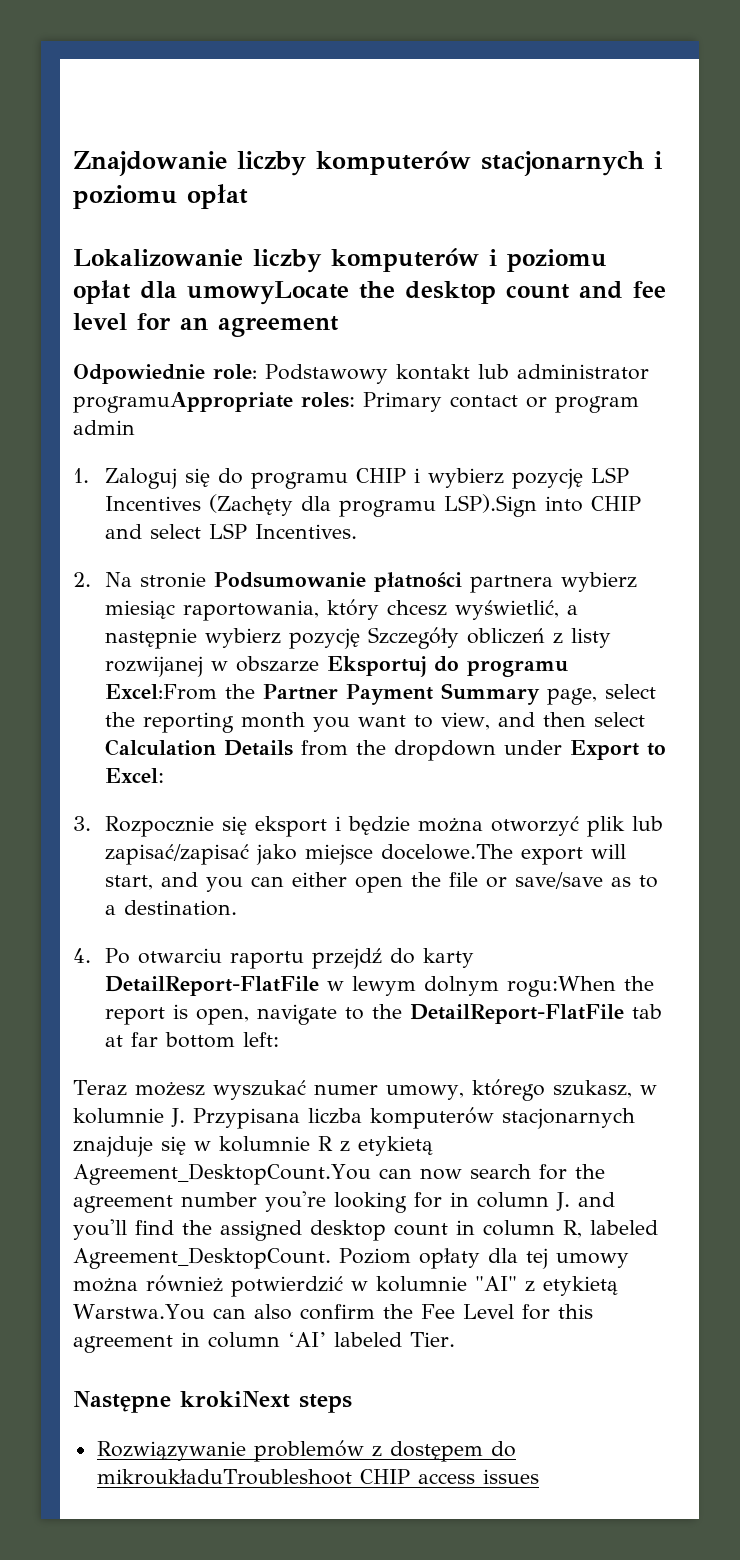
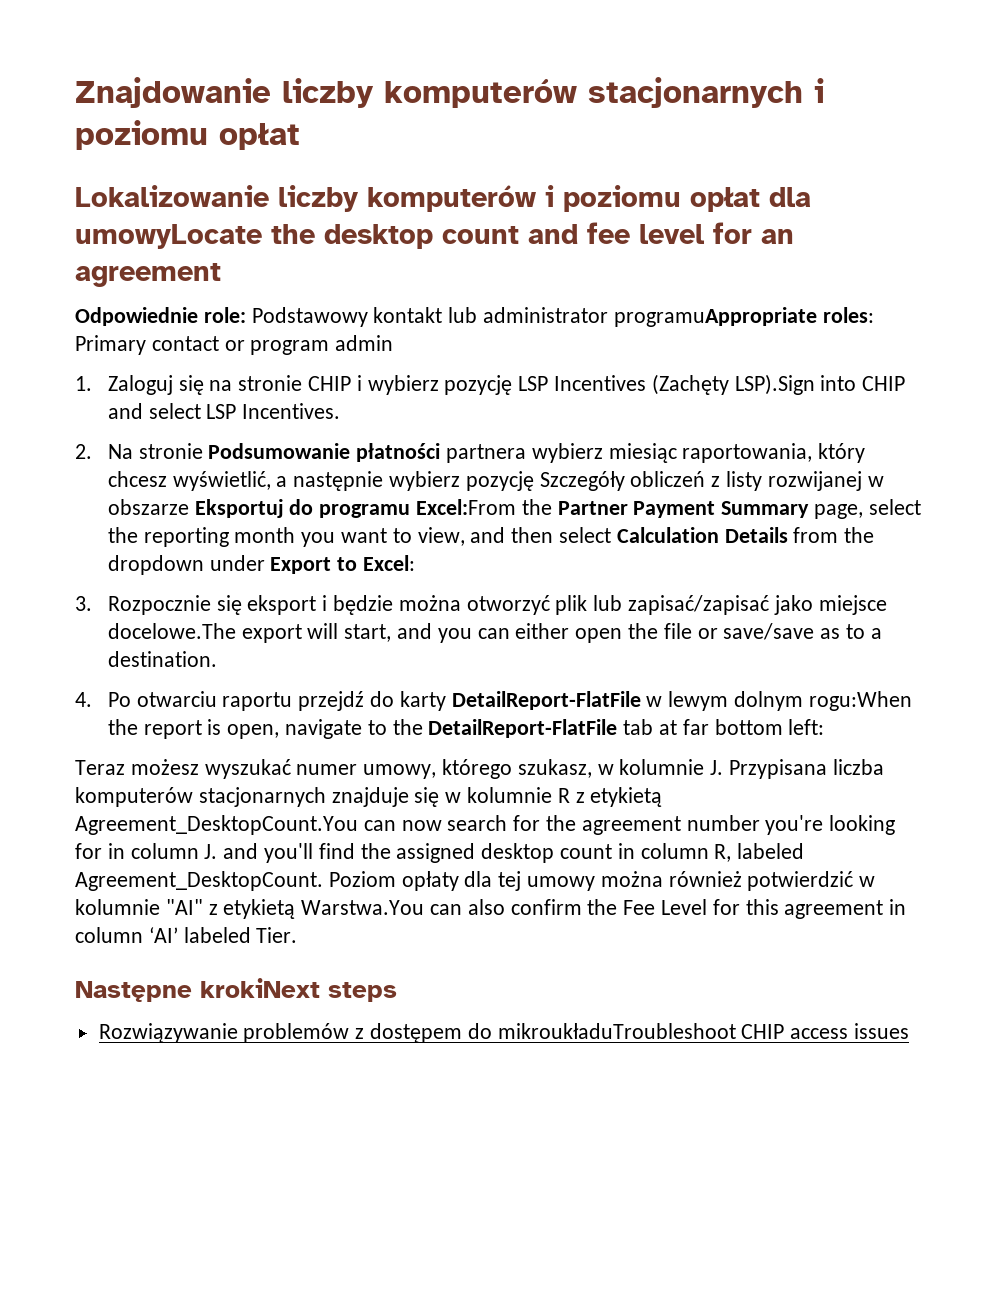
- 1. Zaloguj się do programu CHIP i wybierz pozycję LSP Incentives (Zachęty dla programu LSP).Sign into CHIP and select LSP Incentives.
+ 1. Zaloguj się na stronie CHIP i wybierz pozycję LSP Incentives (Zachęty LSP).Sign into CHIP and select LSP Incentives.

